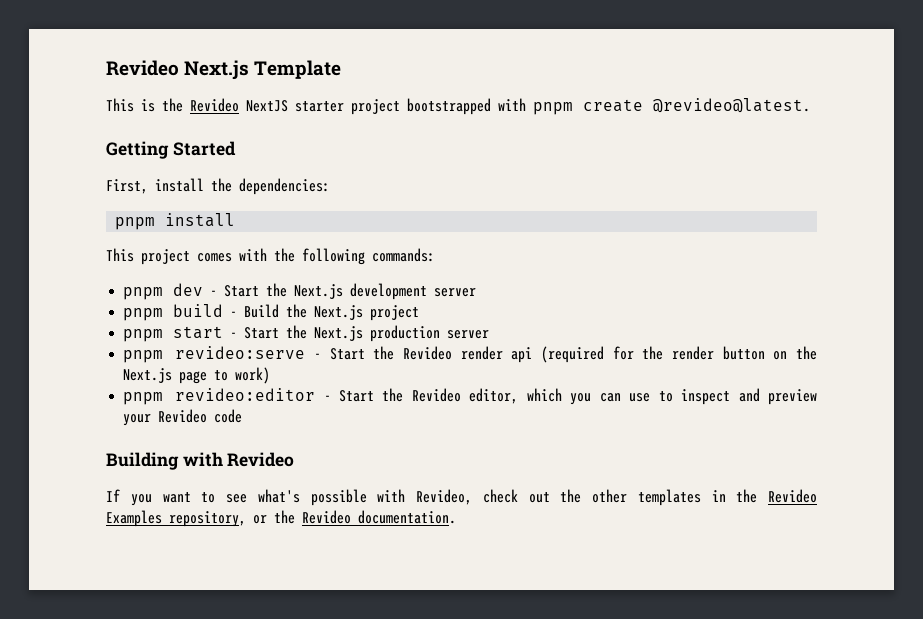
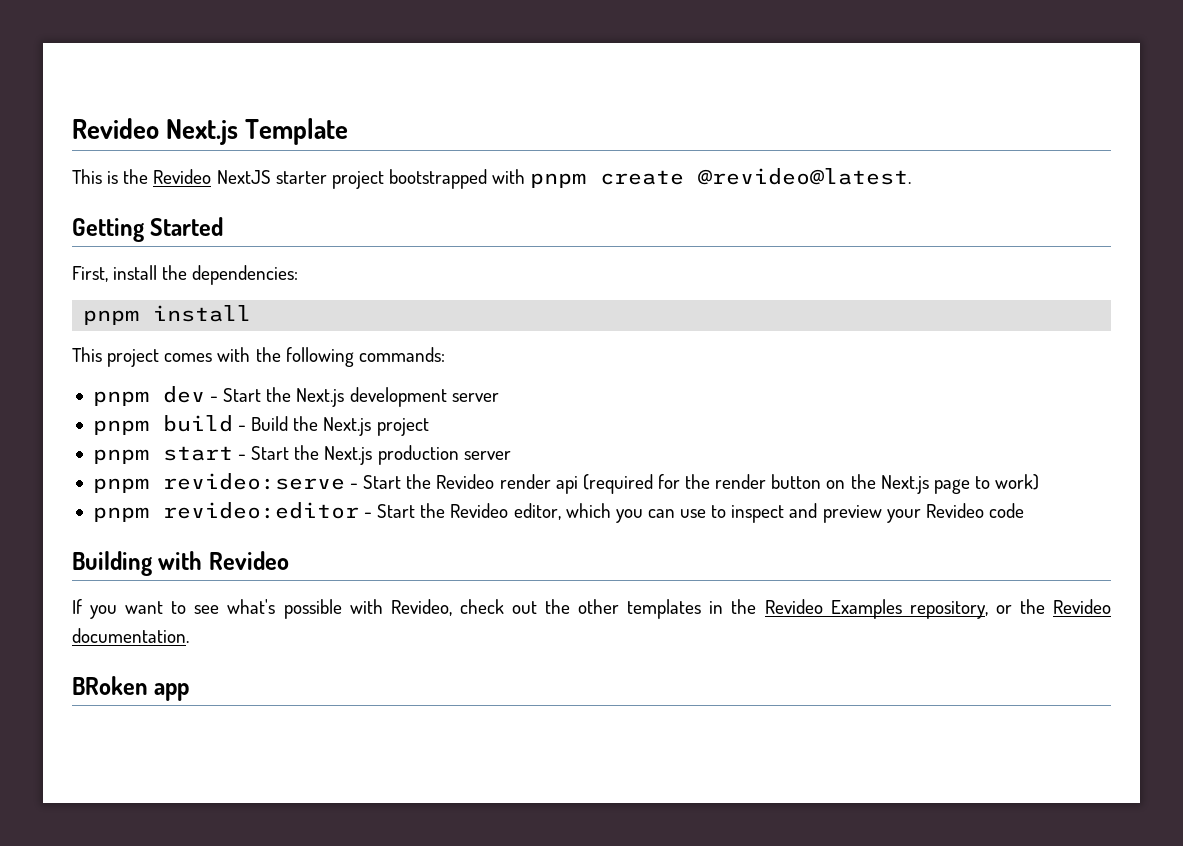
+ BRoken app

